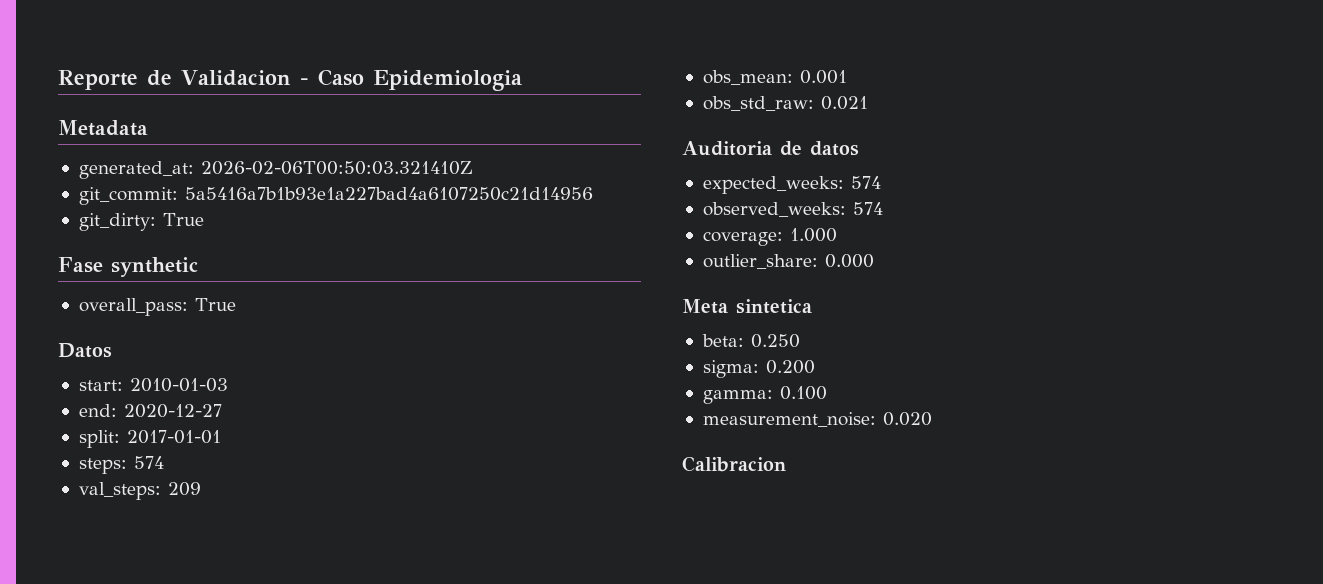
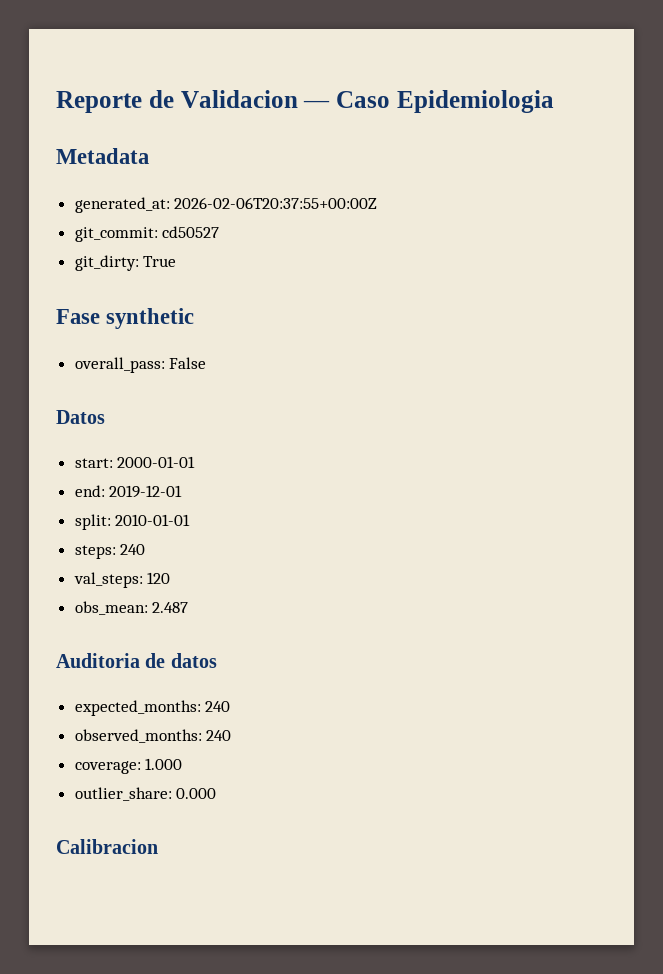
- Reporte de Validacion - Caso Epidemiologia
+ Reporte de Validacion — Caso Epidemiologia
- generated_at: 2026-02-06T00:50:03.321410Z
+ generated_at: 2026-02-06T20:37:55+00:00Z
- git_commit: 5a5416a7b1b93e1a227bad4a6107250c21d14956
+ git_commit: cd50527
- overall_pass: True
+ overall_pass: False
- start: 2010-01-03
+ start: 2000-01-01
- end: 2020-12-27
+ end: 2019-12-01
- split: 2017-01-01
+ split: 2010-01-01
- steps: 574
+ steps: 240
- val_steps: 209
+ val_steps: 120
- obs_mean: 0.001
- obs_std_raw: 0.021
+ obs_mean: 2.487
- expected_weeks: 574
- observed_weeks: 574
+ expected_months: 240
+ observed_months: 240
- Meta sintetica
- beta: 0.250
- sigma: 0.200
- gamma: 0.100
- measurement_noise: 0.020

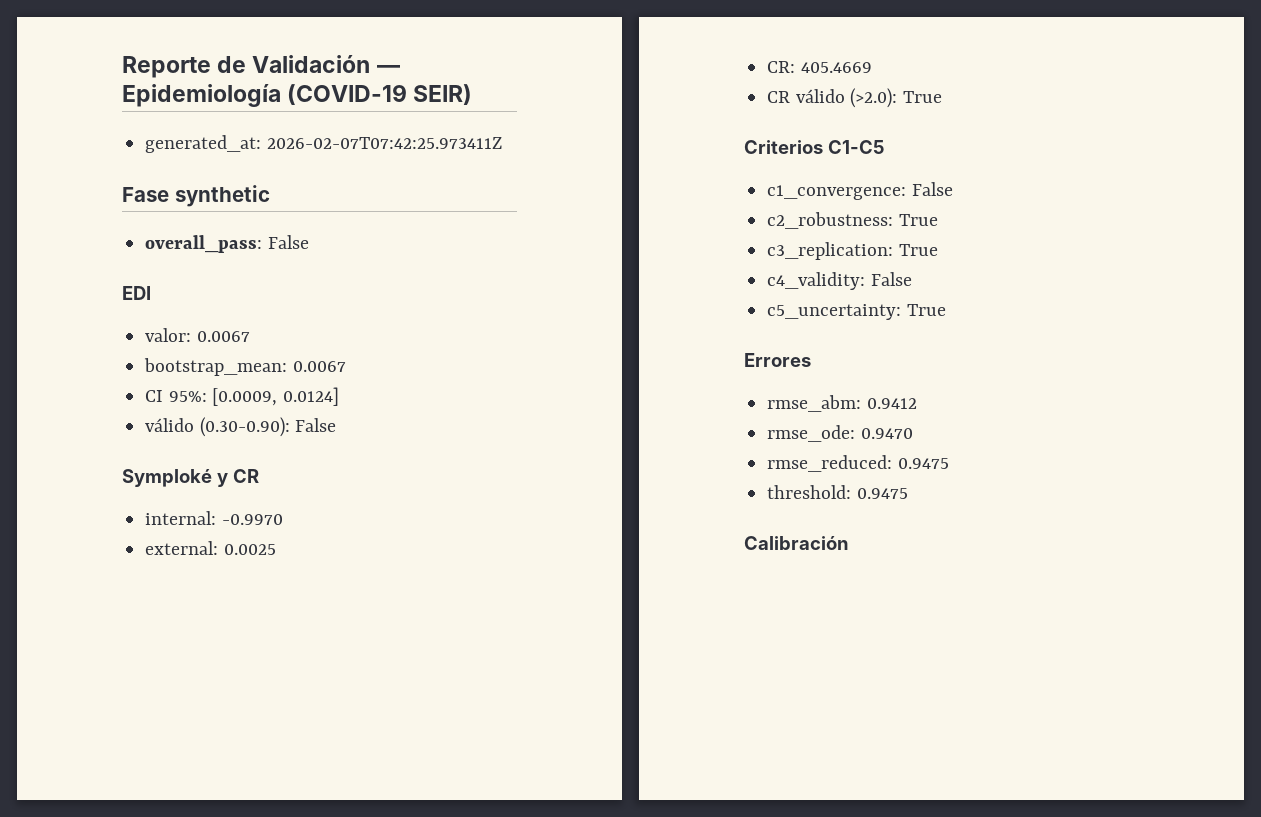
- Reporte de Validacion — Caso Epidemiologia
- Metadata
- generated_at: 2026-02-06T20:37:55+00:00Z
- git_commit: cd50527
- git_dirty: True
+ Reporte de Validación — Epidemiología (COVID-19 SEIR)
+ generated_at: 2026-02-07T07:42:25.973411Z
  Fase synthetic
  overall_pass: False
- Datos
- start: 2000-01-01
- end: 2019-12-01
- split: 2010-01-01
- steps: 240
- val_steps: 120
- obs_mean: 2.487
- Auditoria de datos
- expected_months: 240
- observed_months: 240
- coverage: 1.000
- outlier_share: 0.000
- Calibracion
+ EDI
+ valor: 0.0067
+ bootstrap_mean: 0.0067
+ CI 95%: [0.0009, 0.0124]
+ válido (0.30-0.90): False
+ Symploké y CR
+ internal: -0.9970
+ external: 0.0025
+ CR: 405.4669
+ CR válido (>2.0): True
+ Criterios C1-C5
+ c1_convergence: False
+ c2_robustness: True
+ c3_replication: True
+ c4_validity: False
+ c5_uncertainty: True
+ Errores
+ rmse_abm: 0.9412
+ rmse_ode: 0.9470
+ rmse_reduced: 0.9475
+ threshold: 0.9475
+ Calibración

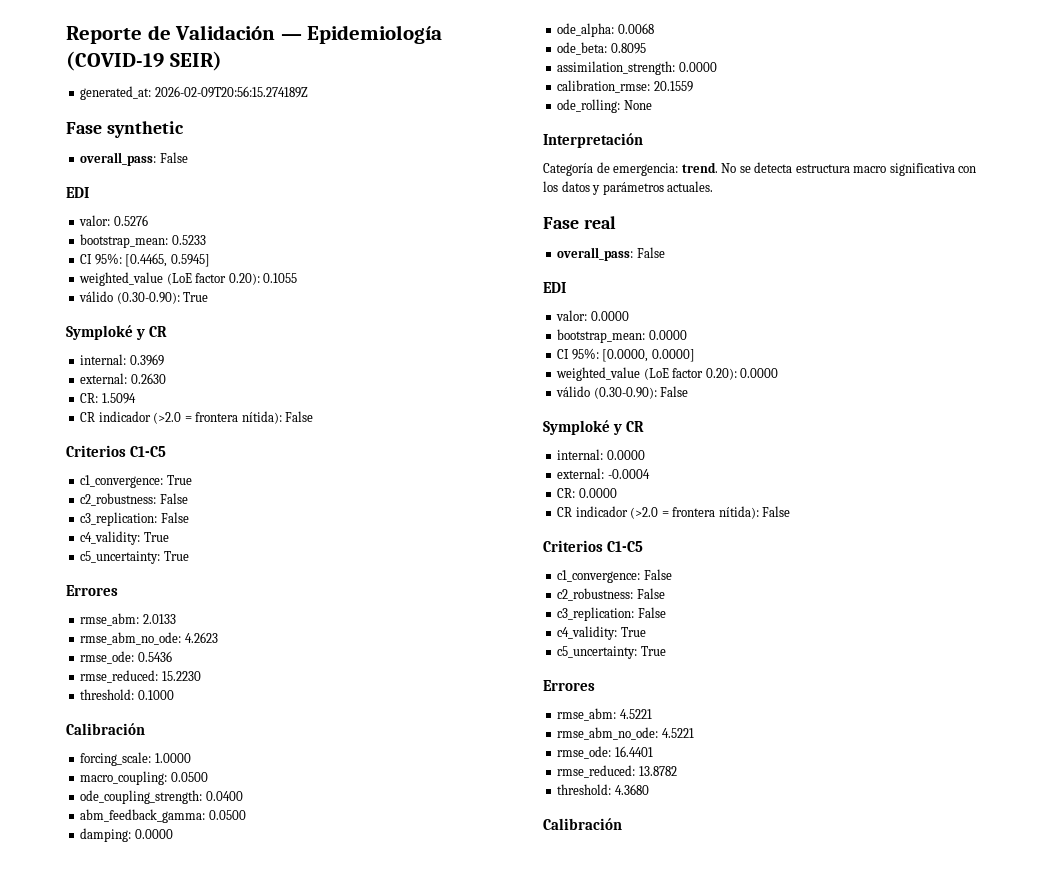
- generated_at: 2026-02-07T07:42:25.973411Z
+ generated_at: 2026-02-09T20:56:15.274189Z
- valor: 0.0067
- bootstrap_mean: 0.0067
- CI 95%: [0.0009, 0.0124]
+ valor: 0.5276
+ bootstrap_mean: 0.5233
+ CI 95%: [0.4465, 0.5945]
+ weighted_value (LoE factor 0.20): 0.1055
+ válido (0.30-0.90): True
+ Symploké y CR
+ internal: 0.3969
+ external: 0.2630
+ CR: 1.5094
+ CR indicador (>2.0 = frontera nítida): False
+ Criterios C1-C5
+ c1_convergence: True
+ c2_robustness: False
+ c3_replication: False
+ c4_validity: True
+ c5_uncertainty: True
+ Errores
+ rmse_abm: 2.0133
+ rmse_abm_no_ode: 4.2623
+ rmse_ode: 0.5436
+ rmse_reduced: 15.2230
+ threshold: 0.1000
+ Calibración
+ forcing_scale: 1.0000
+ macro_coupling: 0.0500
+ ode_coupling_strength: 0.0400
+ abm_feedback_gamma: 0.0500
+ damping: 0.0000
+ ode_alpha: 0.0068
+ ode_beta: 0.8095
+ assimilation_strength: 0.0000
+ calibration_rmse: 20.1559
+ ode_rolling: None
+ Interpretación
+ Categoría de emergencia: trend. No se detecta estructura macro significativa con los datos y parámetros actuales.
+ Fase real
+ overall_pass: False
+ EDI
+ valor: 0.0000
+ bootstrap_mean: 0.0000
+ CI 95%: [0.0000, 0.0000]
+ weighted_value (LoE factor 0.20): 0.0000
- internal: -0.9970
- external: 0.0025
- CR: 405.4669
- CR válido (>2.0): True
+ internal: 0.0000
+ external: -0.0004
+ CR: 0.0000
+ CR indicador (>2.0 = frontera nítida): False
  c1_convergence: False
- c2_robustness: True
- c3_replication: True
- c4_validity: False
+ c2_robustness: False
+ c3_replication: False
+ c4_validity: True
  c5_uncertainty: True
  Errores
- rmse_abm: 0.9412
- rmse_ode: 0.9470
- rmse_reduced: 0.9475
- threshold: 0.9475
+ rmse_abm: 4.5221
+ rmse_abm_no_ode: 4.5221
+ rmse_ode: 16.4401
+ rmse_reduced: 13.8782
+ threshold: 4.3680

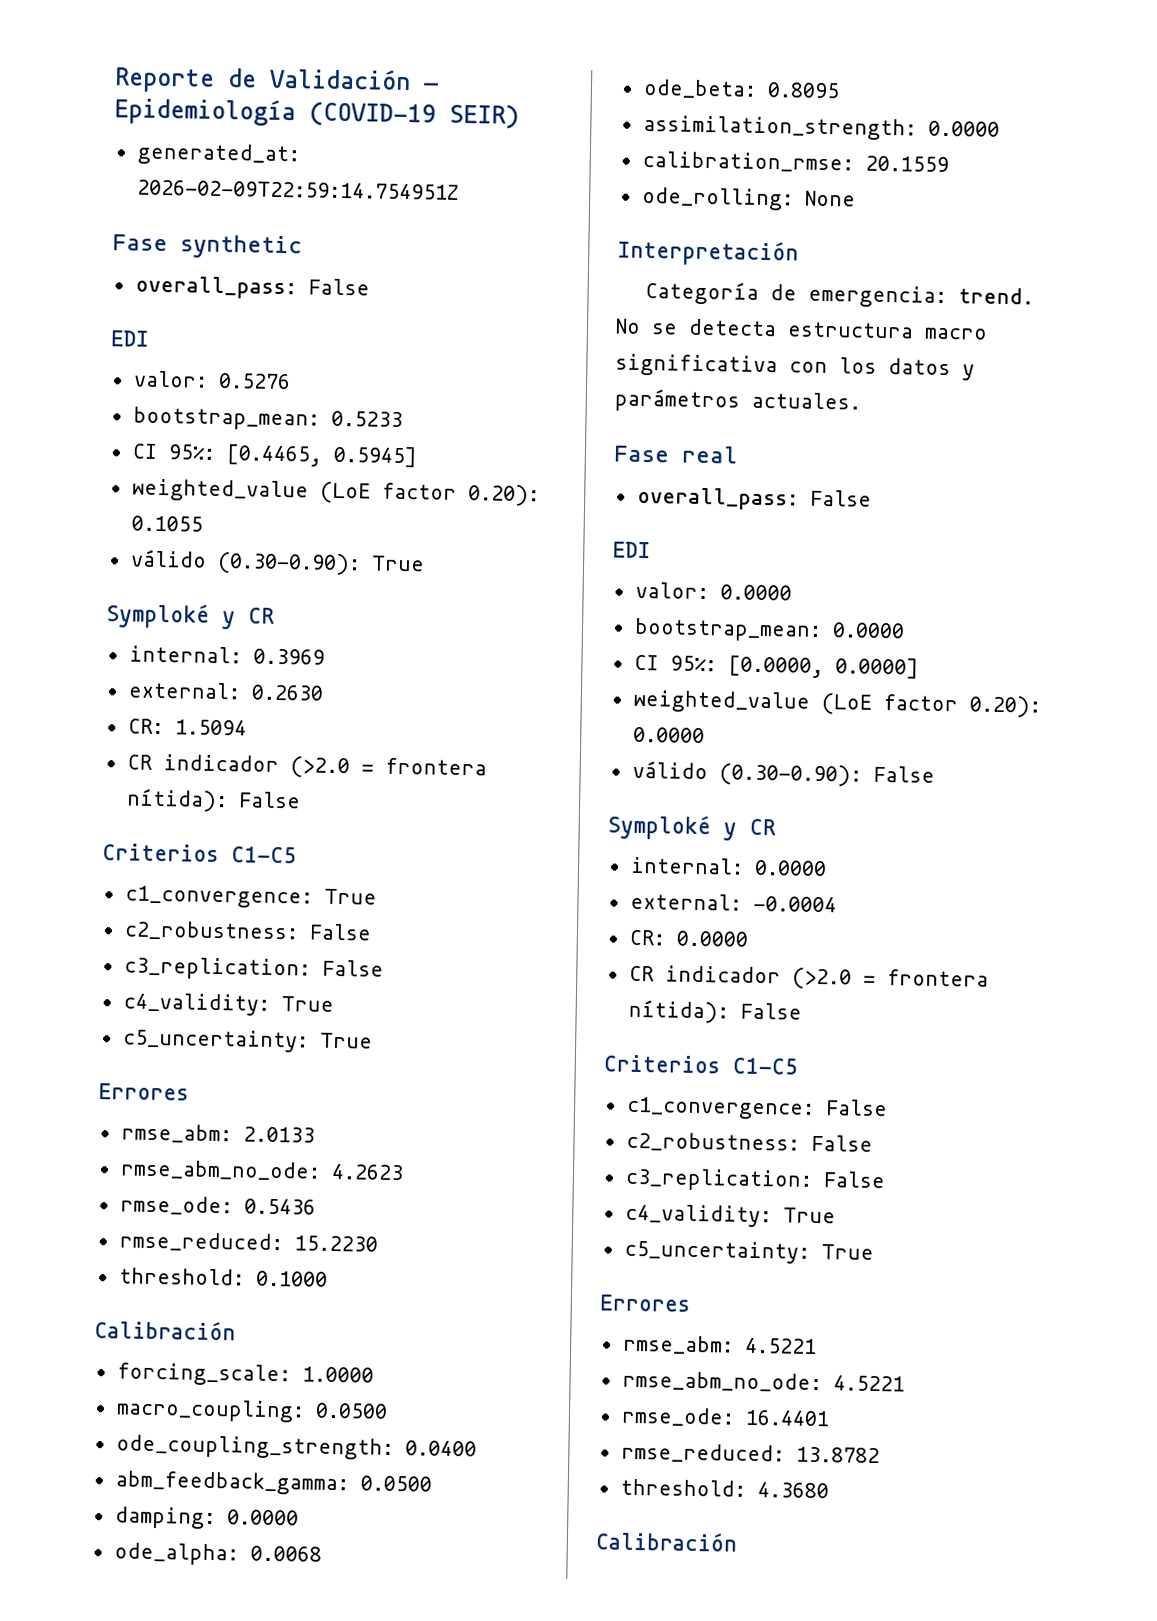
- generated_at: 2026-02-09T20:56:15.274189Z
+ generated_at: 2026-02-09T22:59:14.754951Z

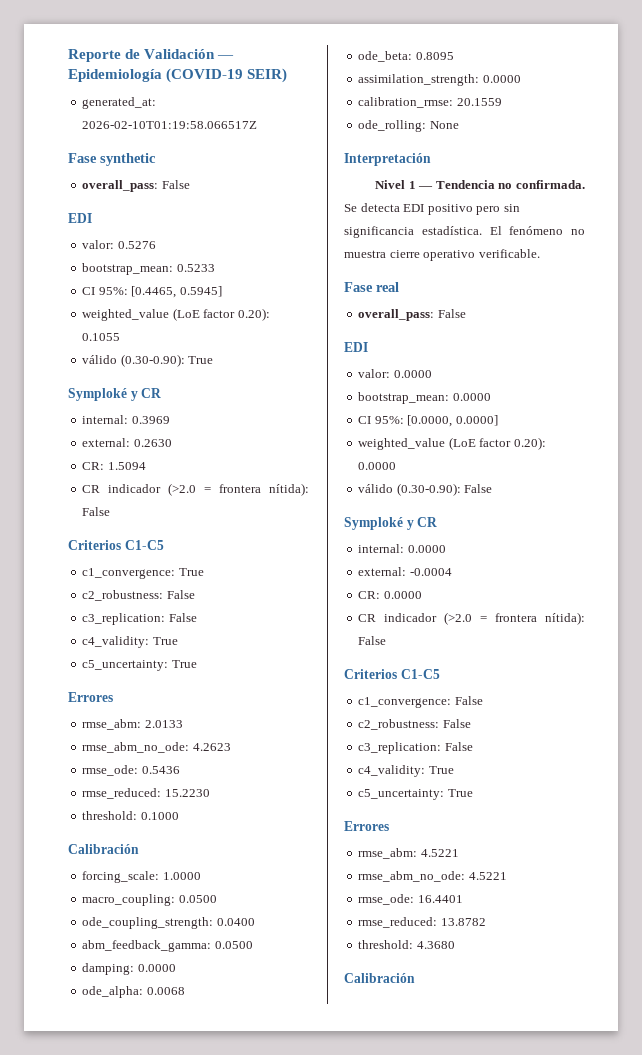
- generated_at: 2026-02-09T22:59:14.754951Z
+ generated_at: 2026-02-10T01:19:58.066517Z
- Categoría de emergencia: trend. No se detecta estructura macro significativa con los datos y parámetros actuales.
+ Nivel 1 — Tendencia no confirmada. Se detecta EDI positivo pero sin significancia estadística. El fenómeno no muestra cierre operativo verificable.

